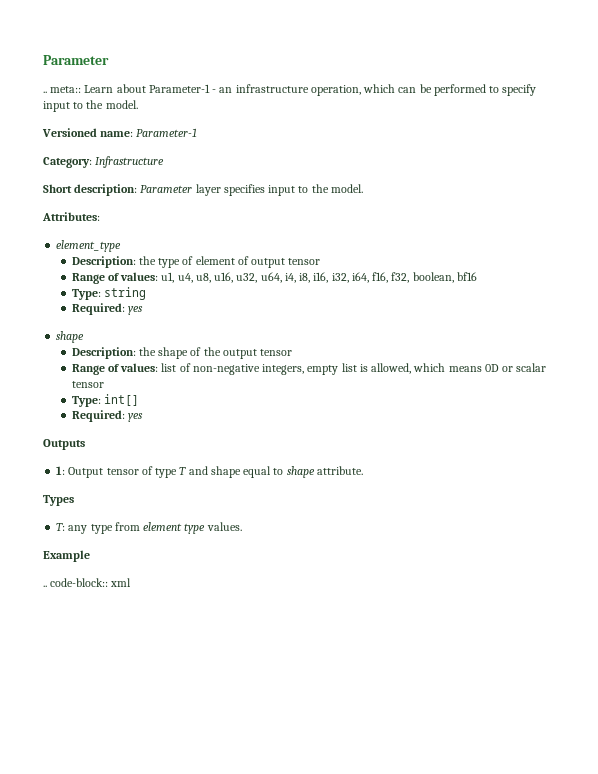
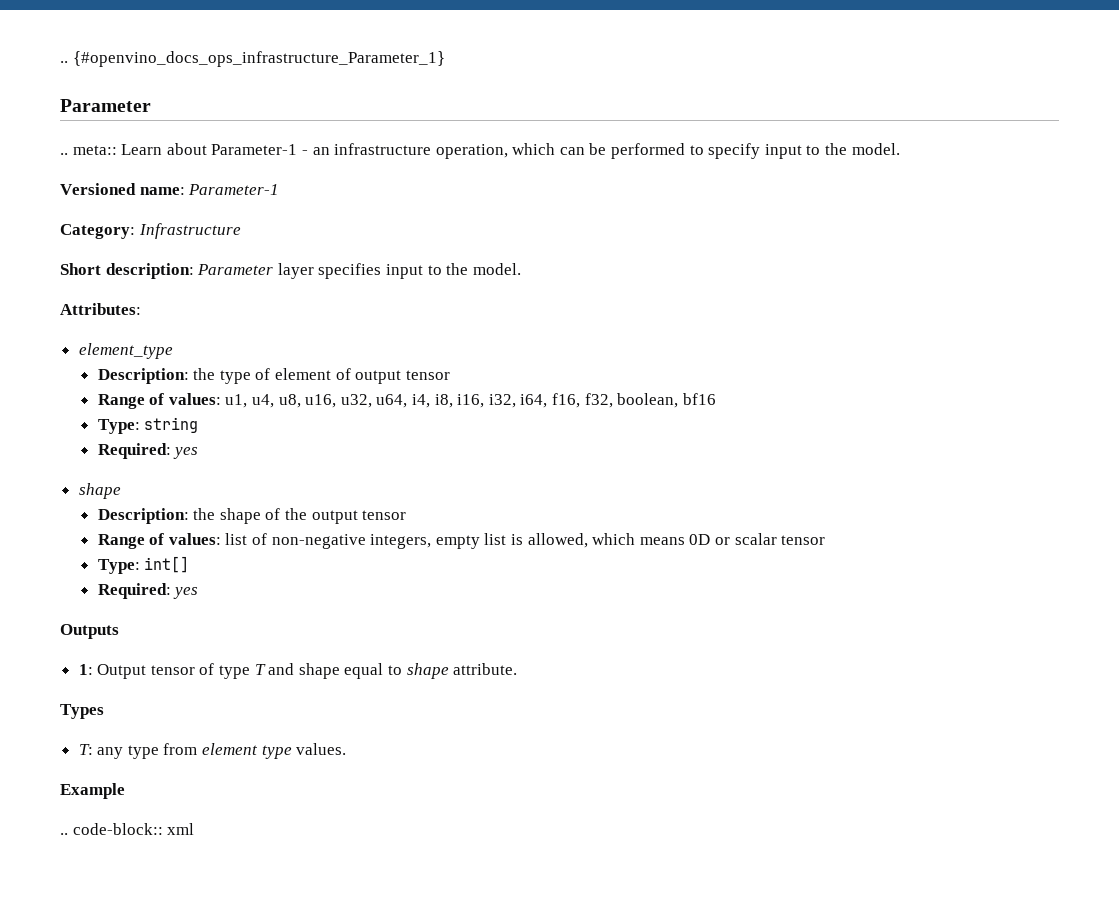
+ .. {#openvino_docs_ops_infrastructure_Parameter_1}

